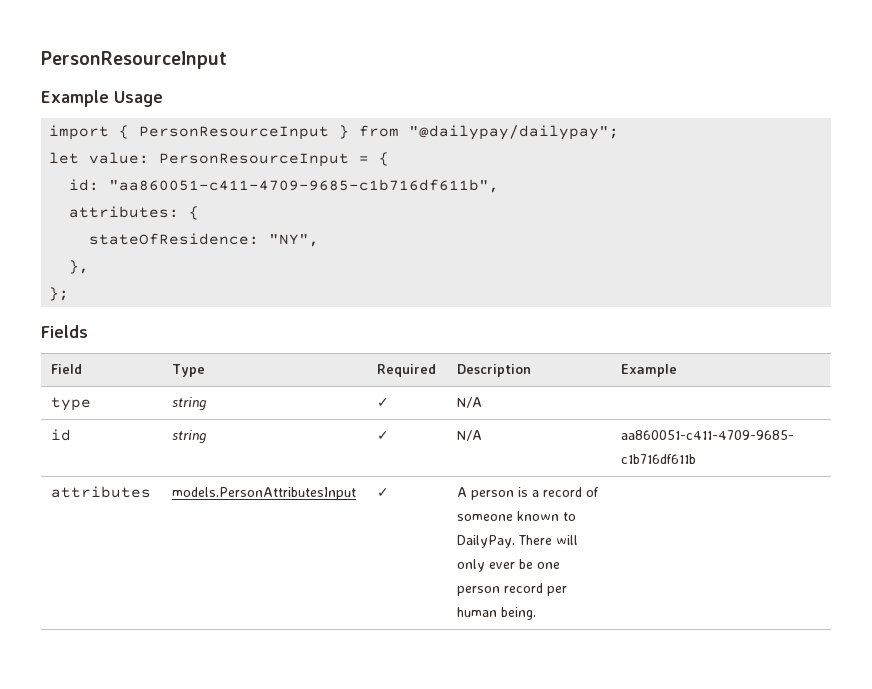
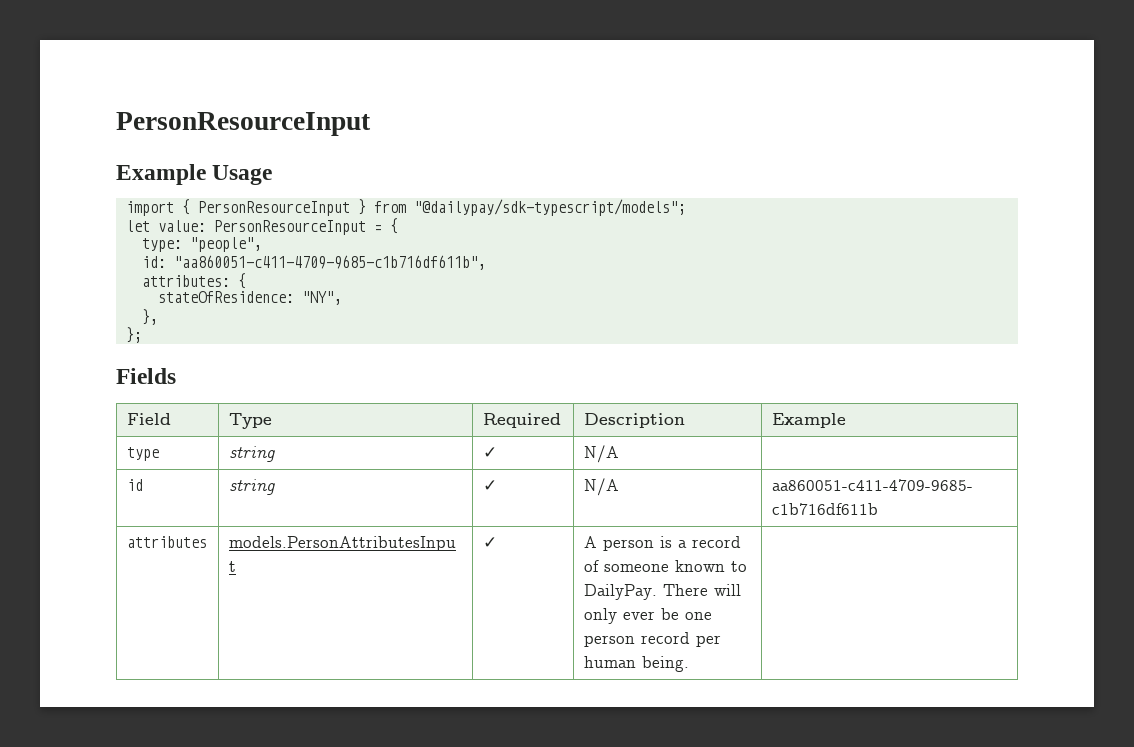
- import { PersonResourceInput } from "@dailypay/dailypay";
+ import { PersonResourceInput } from "@dailypay/sdk-typescript/models";
+ type: "people",

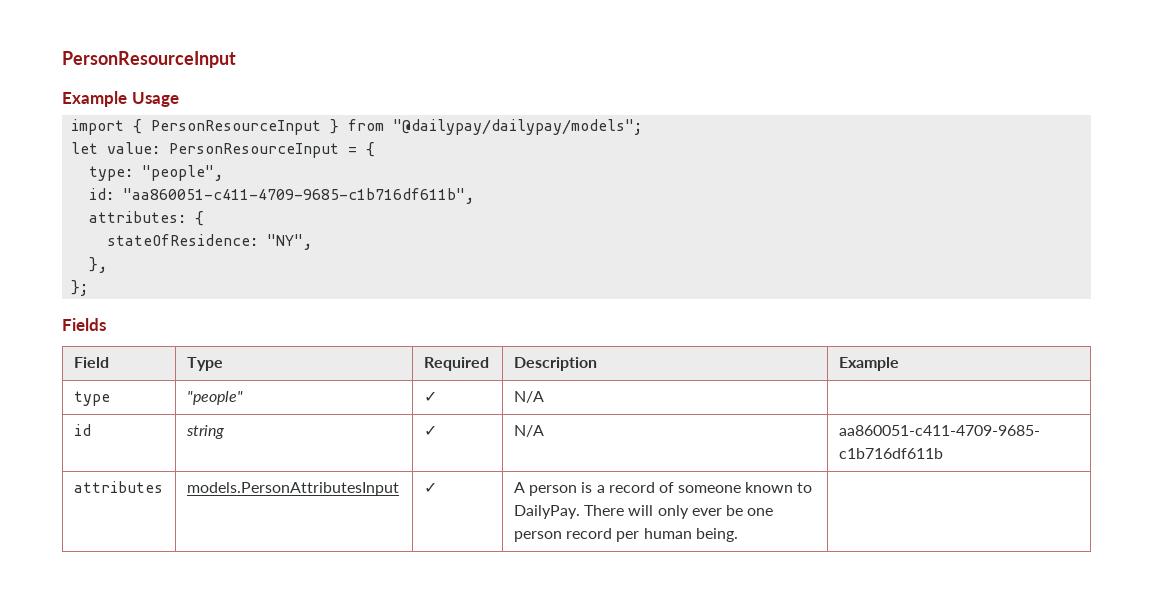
- import { PersonResourceInput } from "@dailypay/sdk-typescript/models";
+ import { PersonResourceInput } from "@dailypay/dailypay/models";
- type | string | ✓ | N/A |
+ type | "people" | ✓ | N/A |

